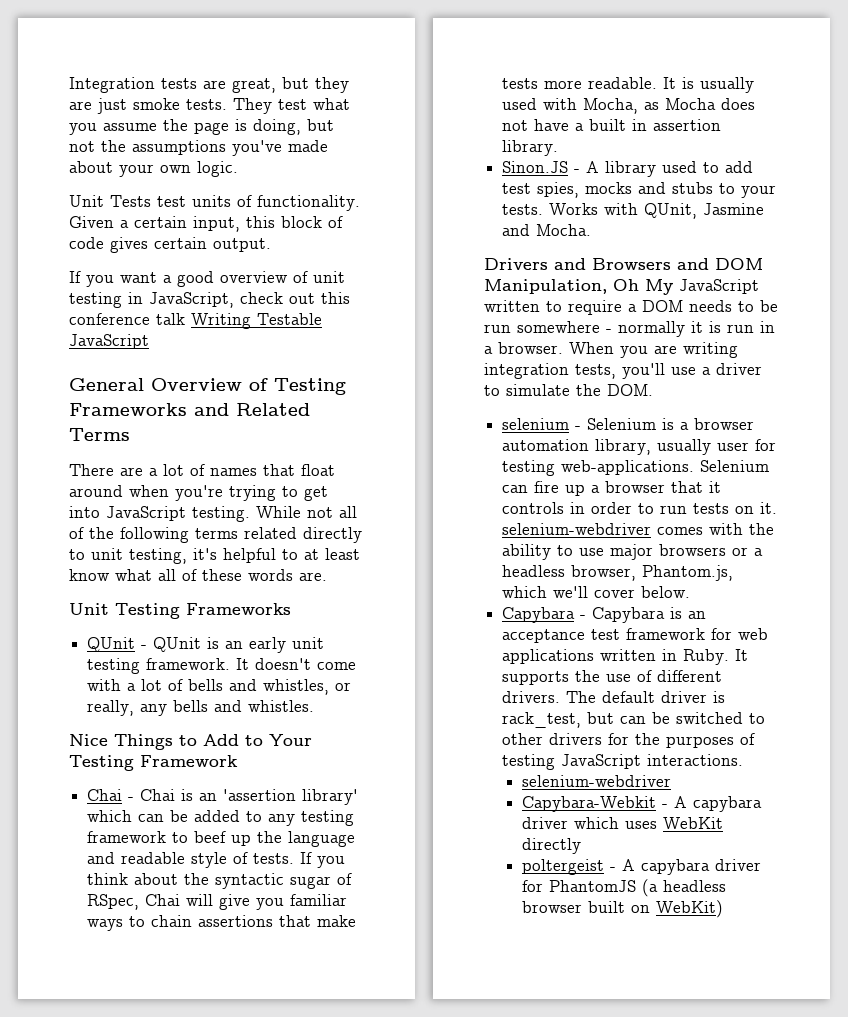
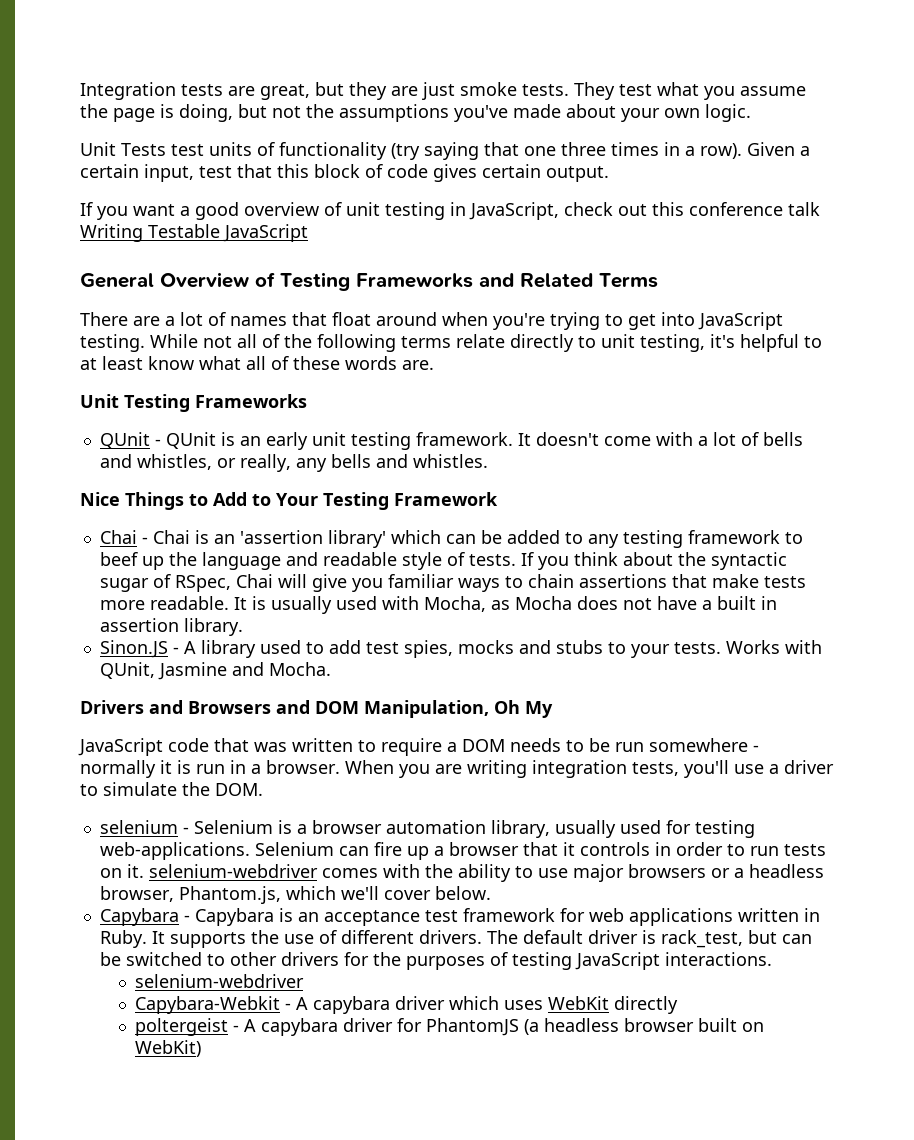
- Unit Tests test units of functionality.
+ Unit Tests test units of functionality (try saying that one three times in a row).
- Given a certain input, this block of code gives certain output.
+ Given a certain input, test that this block of code gives certain output.
- While not all of the following terms related directly to unit testing, it's helpful to at least know what all of these words are.
+ While not all of the following terms relate directly to unit testing, it's helpful to at least know what all of these words are.
- Drivers and Browsers and DOM Manipulation, Oh My JavaScript written to require a DOM needs to be run somewhere - normally it is run in a browser.
+ Drivers and Browsers and DOM Manipulation, Oh My
+ JavaScript code that was written to require a DOM needs to be run somewhere - normally it is run in a browser.
- selenium - Selenium is a browser automation library, usually user for testing web-applications.
+ selenium - Selenium is a browser automation library, usually used for testing web-applications.

